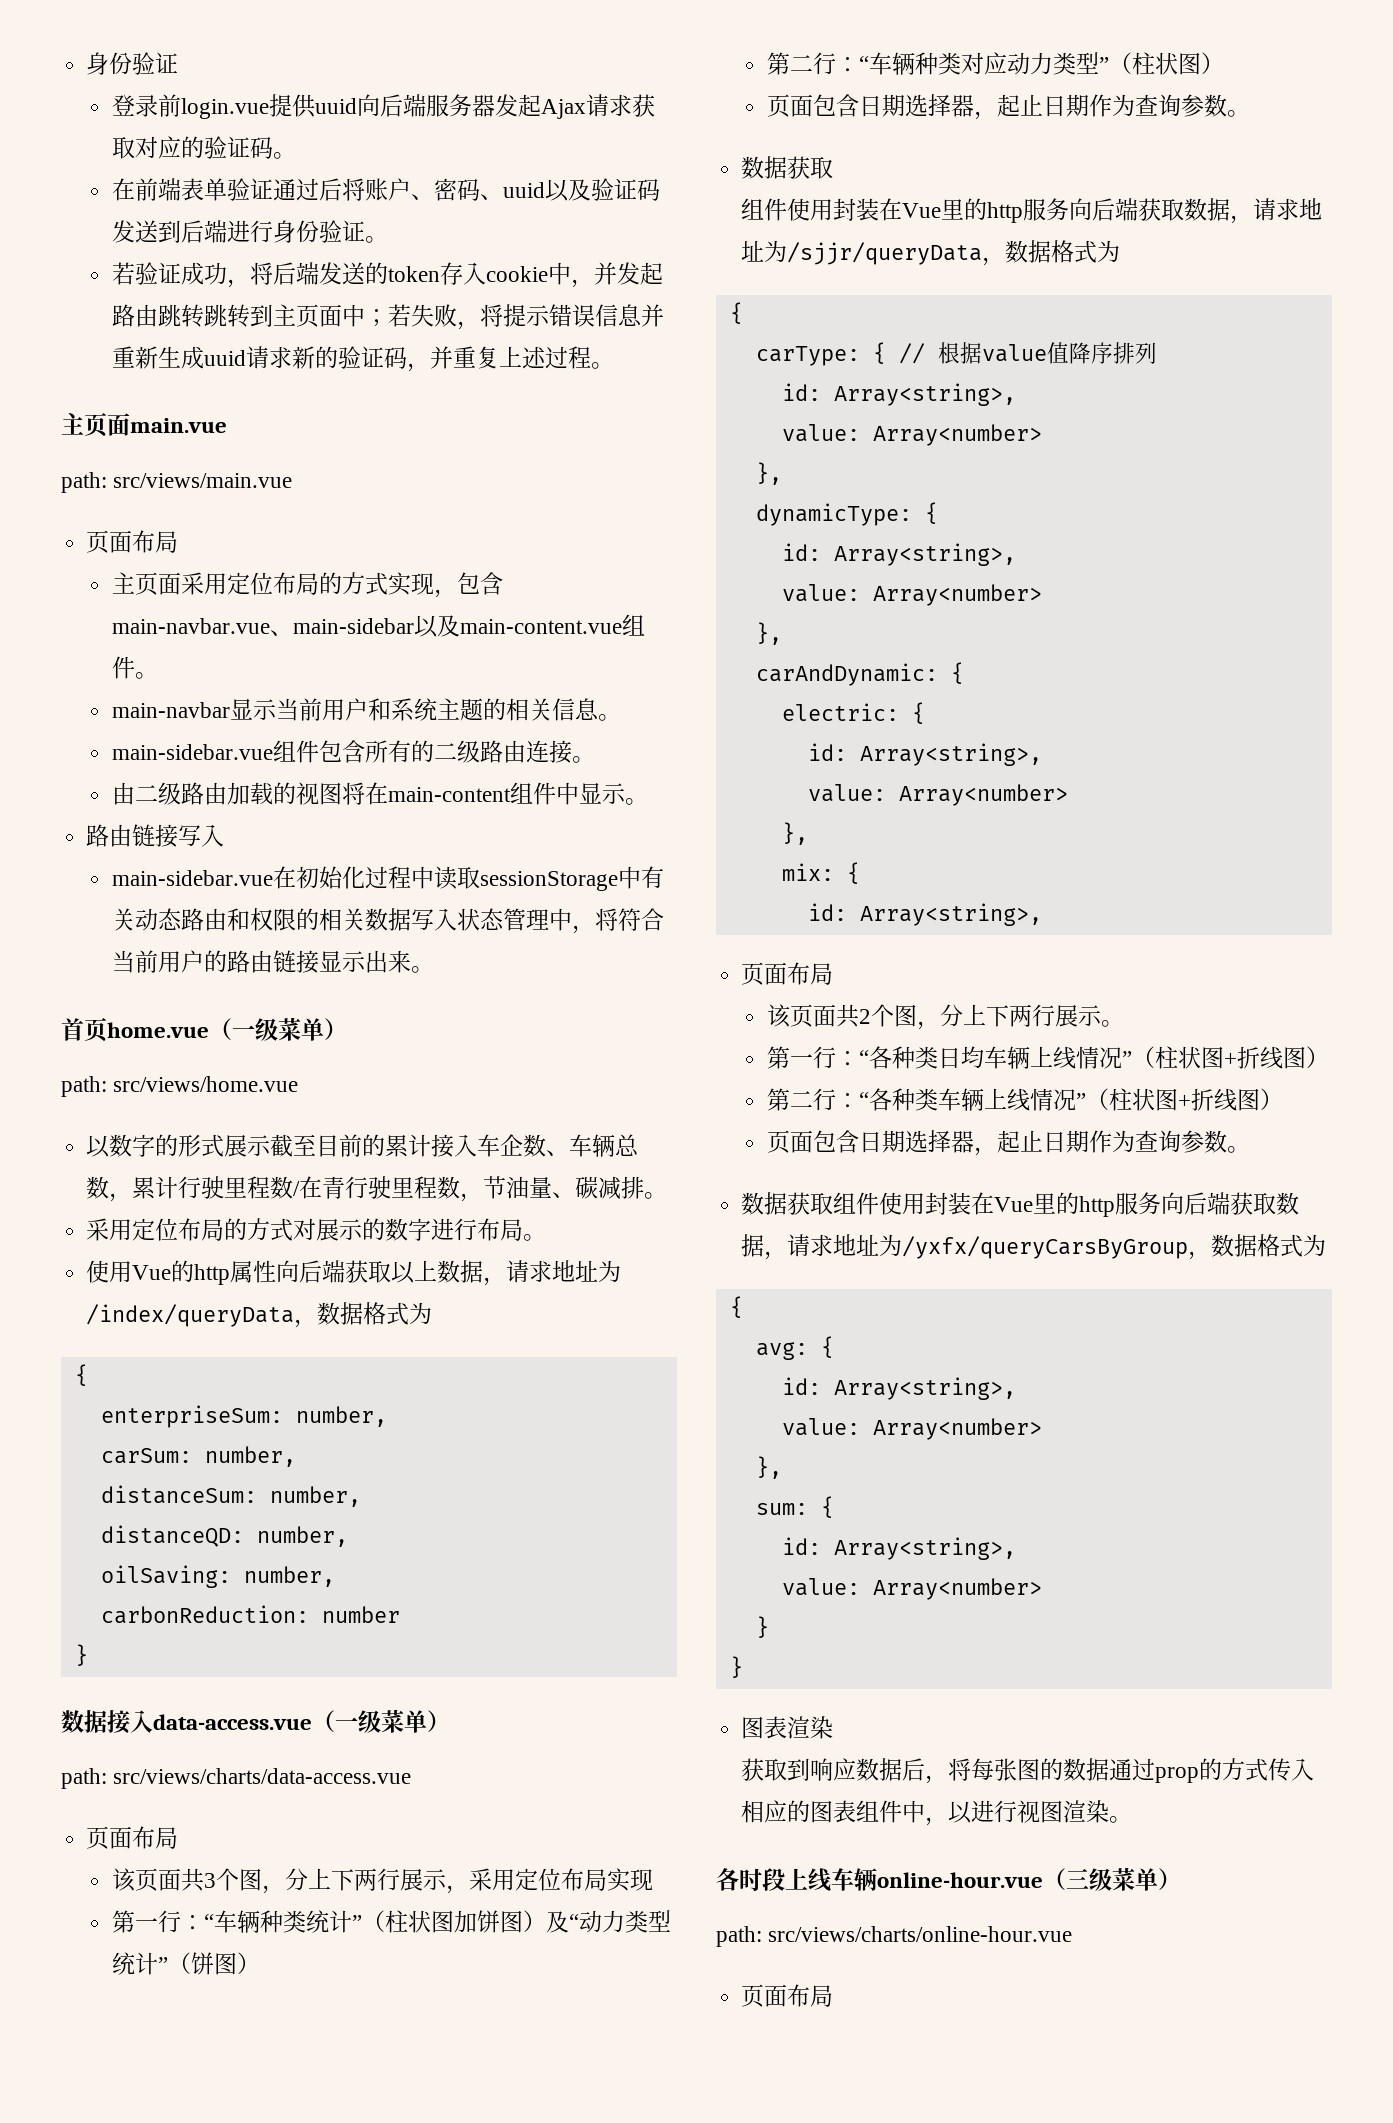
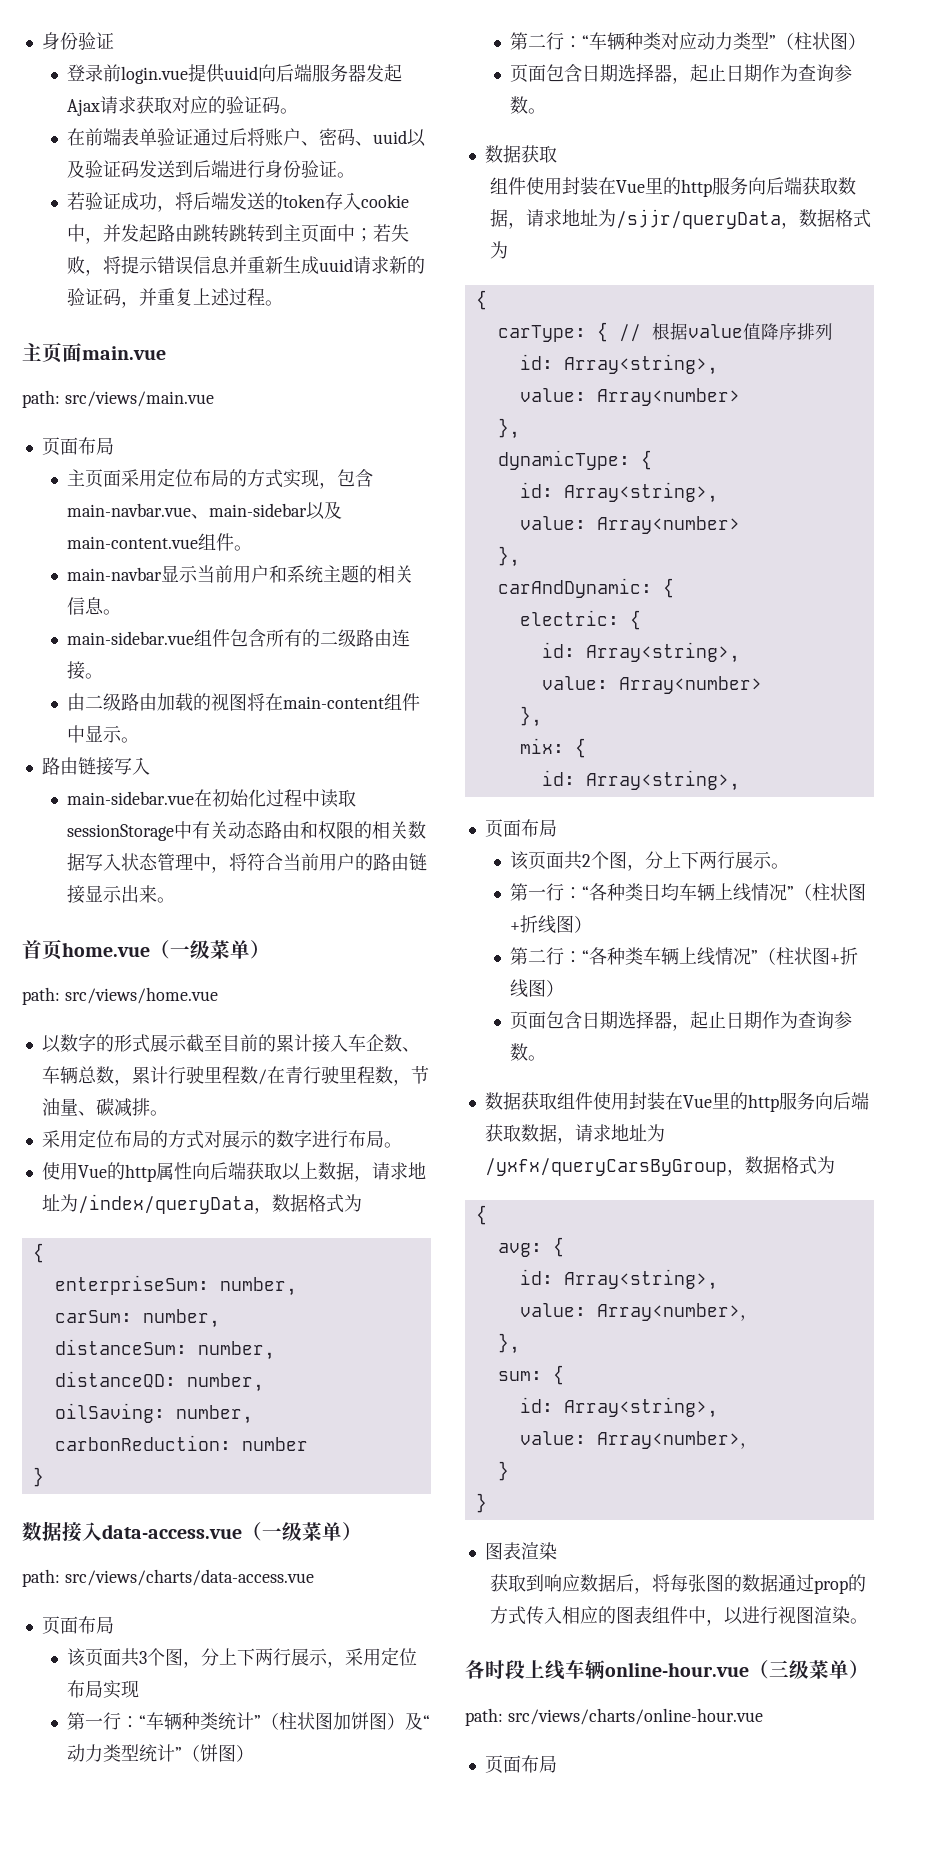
  avg: {
  id: Array<string>,
- value: Array<number>
+ value: Array<number>，
  sum: {
  id: Array<string>,
- value: Array<number>
+ value: Array<number>，

